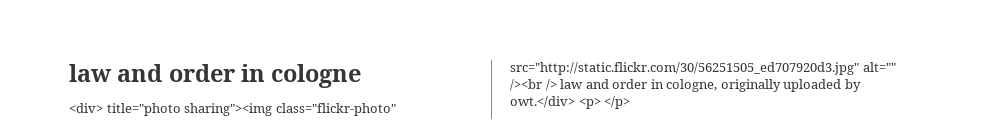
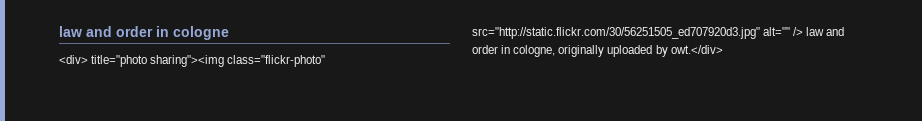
- <div> title="photo sharing"><img class="flickr-photo" src="http://static.flickr.com/30/56251505_ed707920d3.jpg" alt="" /><br /> law and order in cologne, originally uploaded by owt.</div> <p> </p>
+ <div> title="photo sharing"><img class="flickr-photo" src="http://static.flickr.com/30/56251505_ed707920d3.jpg" alt="" /> law and order in cologne, originally uploaded by owt.</div>

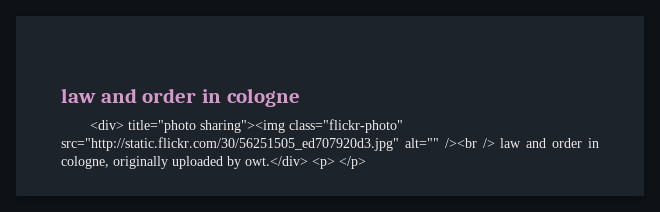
- <div> title="photo sharing"><img class="flickr-photo" src="http://static.flickr.com/30/56251505_ed707920d3.jpg" alt="" /> law and order in cologne, originally uploaded by owt.</div>
+ <div> title="photo sharing"><img class="flickr-photo" src="http://static.flickr.com/30/56251505_ed707920d3.jpg" alt="" /><br /> law and order in cologne, originally uploaded by owt.</div> <p> </p>

